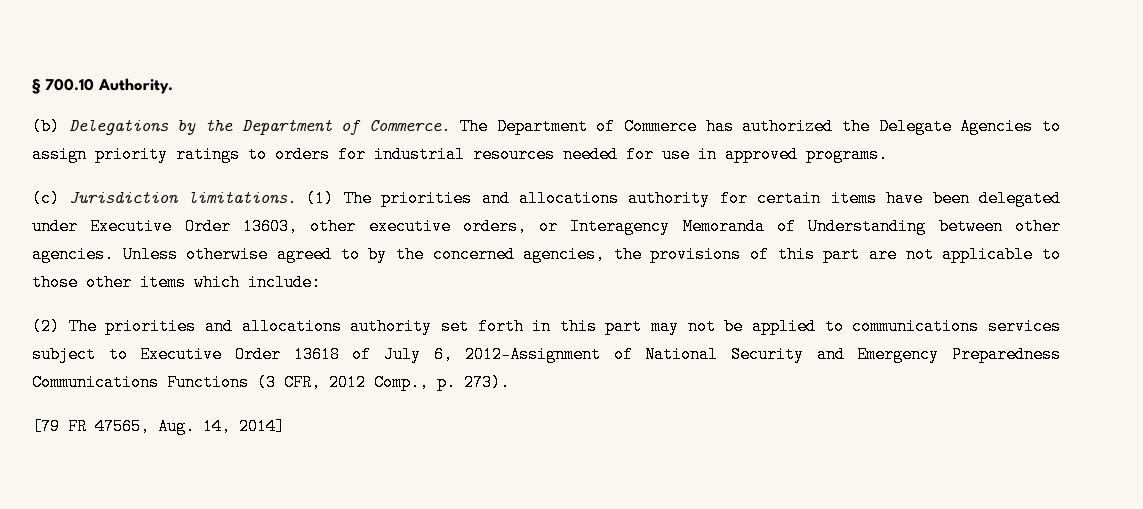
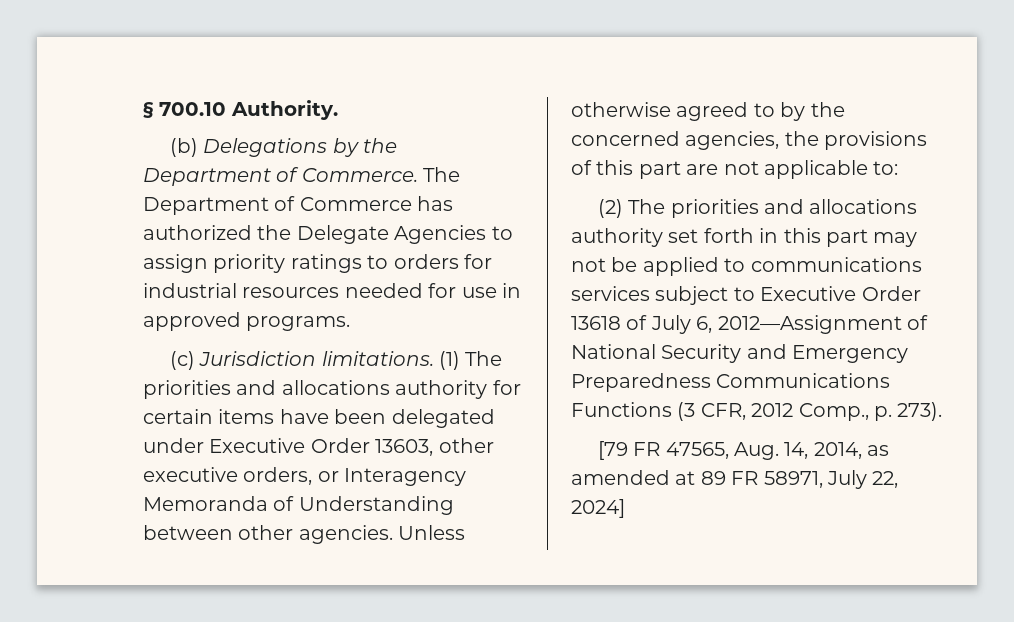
- Unless otherwise agreed to by the concerned agencies, the provisions of this part are not applicable to those other items which include:
+ Unless otherwise agreed to by the concerned agencies, the provisions of this part are not applicable to:
- [79 FR 47565, Aug. 14, 2014]
+ [79 FR 47565, Aug. 14, 2014, as amended at 89 FR 58971, July 22, 2024]

